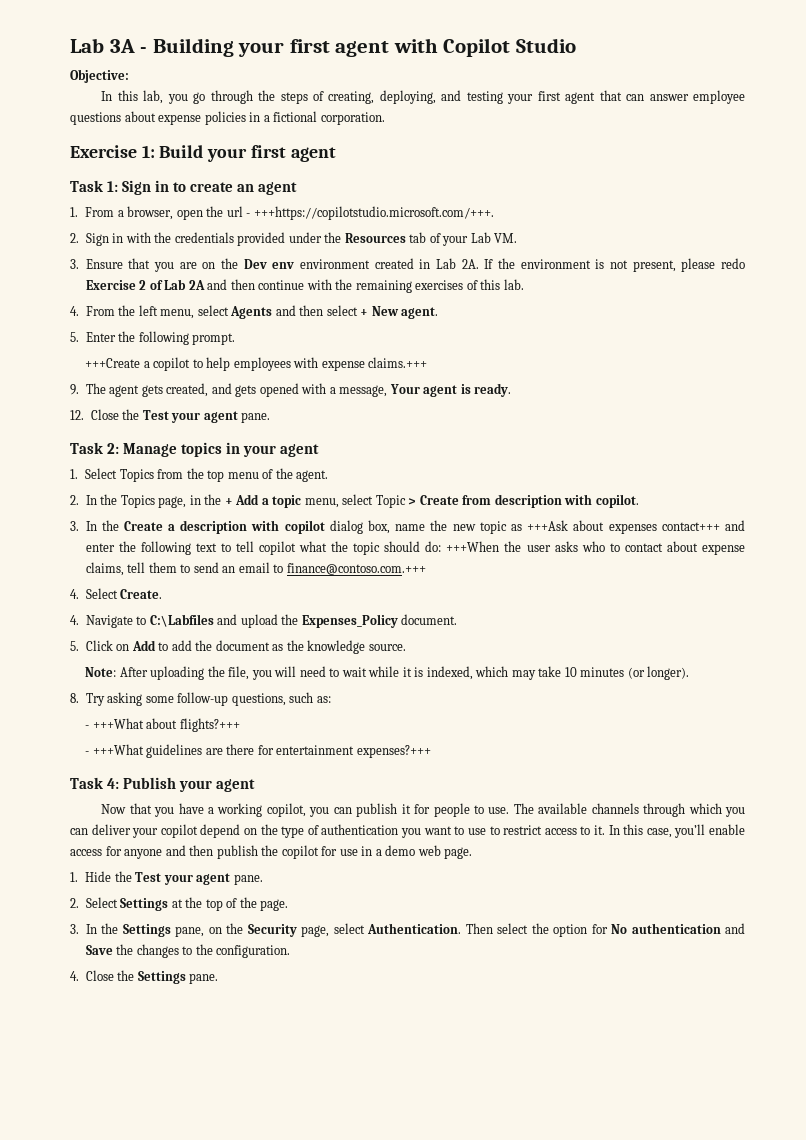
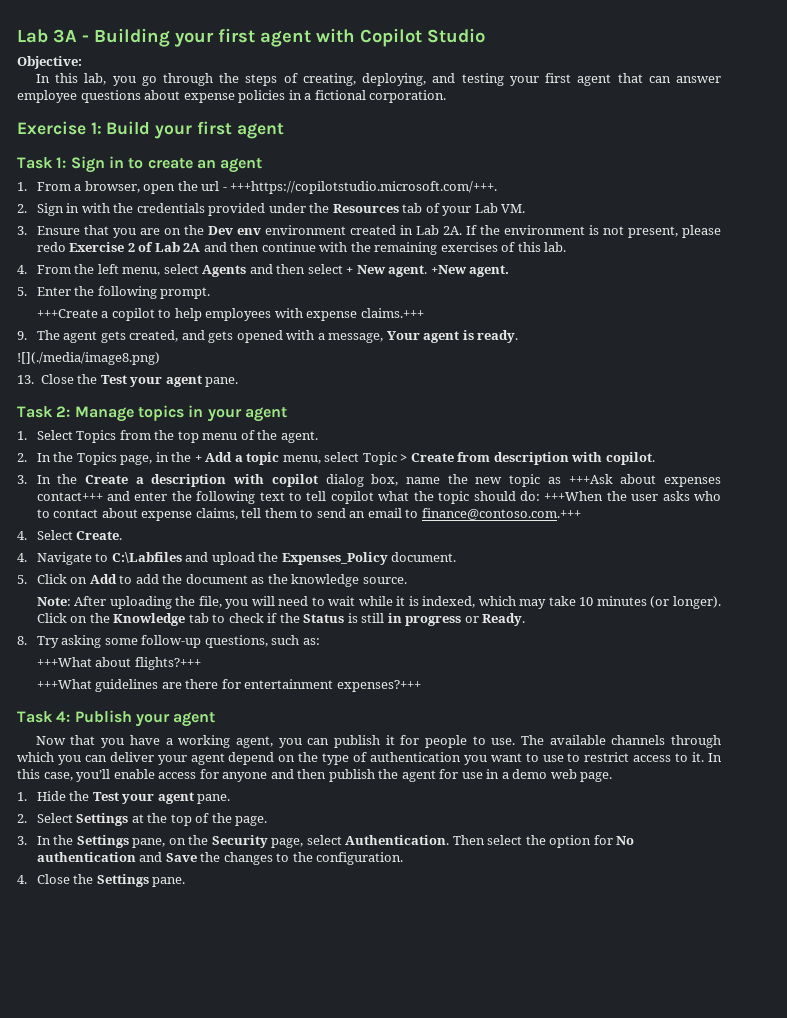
+ +New agent.
- 12. Close the Test your agent pane.
+ ![](./media/image8.png)
+ 13. Close the Test your agent pane.
+ Click on the Knowledge tab to check if the Status is still in progress or Ready.
- - +++What about flights?+++
+ +++What about flights?+++
- - +++What guidelines are there for entertainment expenses?+++
+ +++What guidelines are there for entertainment expenses?+++
- Now that you have a working copilot, you can publish it for people to use.
+ Now that you have a working agent, you can publish it for people to use.
- The available channels through which you can deliver your copilot depend on the type of authentication you want to use to restrict access to it.
+ The available channels through which you can deliver your agent depend on the type of authentication you want to use to restrict access to it.
- In this case, you’ll enable access for anyone and then publish the copilot for use in a demo web page.
+ In this case, you’ll enable access for anyone and then publish the agent for use in a demo web page.

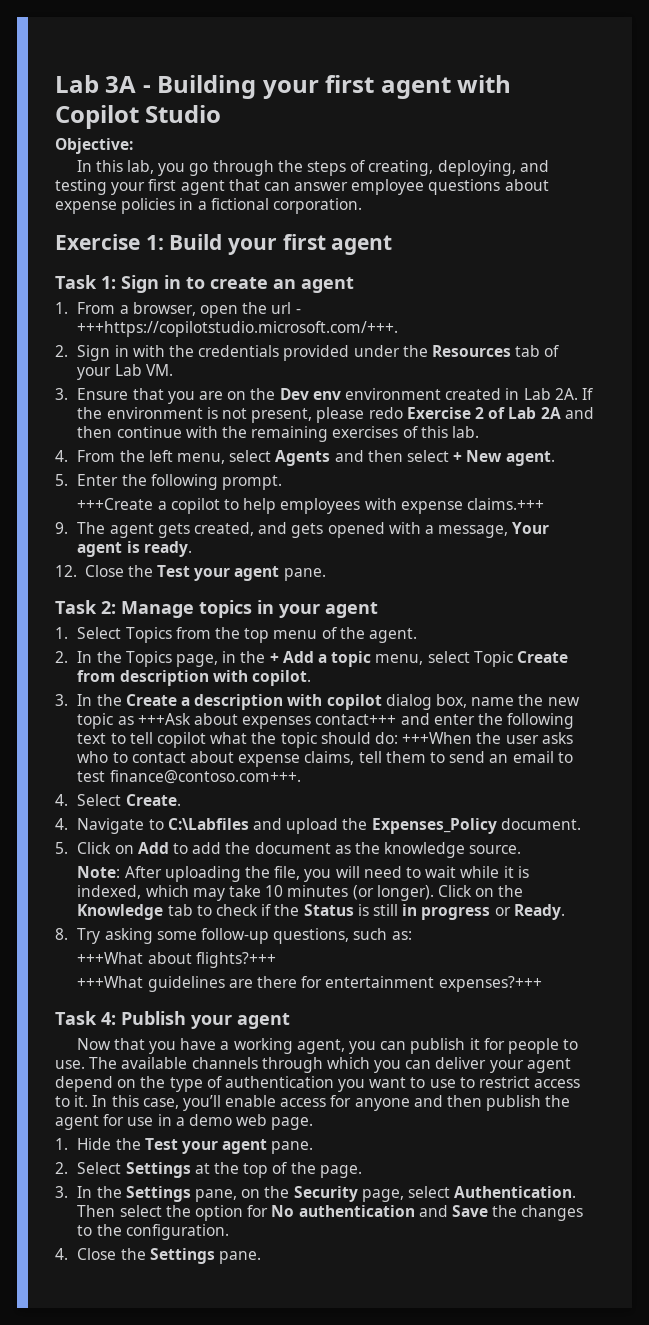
- +New agent.
- ![](./media/image8.png)
- 13. Close the Test your agent pane.
+ 12. Close the Test your agent pane.
- 2. In the Topics page, in the + Add a topic menu, select Topic > Create from description with copilot.
+ 2. In the Topics page, in the + Add a topic menu, select Topic Create from description with copilot.
- 3. In the Create a description with copilot dialog box, name the new topic as +++Ask about expenses contact+++ and enter the following text to tell copilot what the topic should do: +++When the user asks who to contact about expense claims, tell them to send an email to finance@contoso.com.+++
+ 3. In the Create a description with copilot dialog box, name the new topic as +++Ask about expenses contact+++ and enter the following text to tell copilot what the topic should do: +++When the user asks who to contact about expense claims, tell them to send an email to test finance@contoso.com+++.

